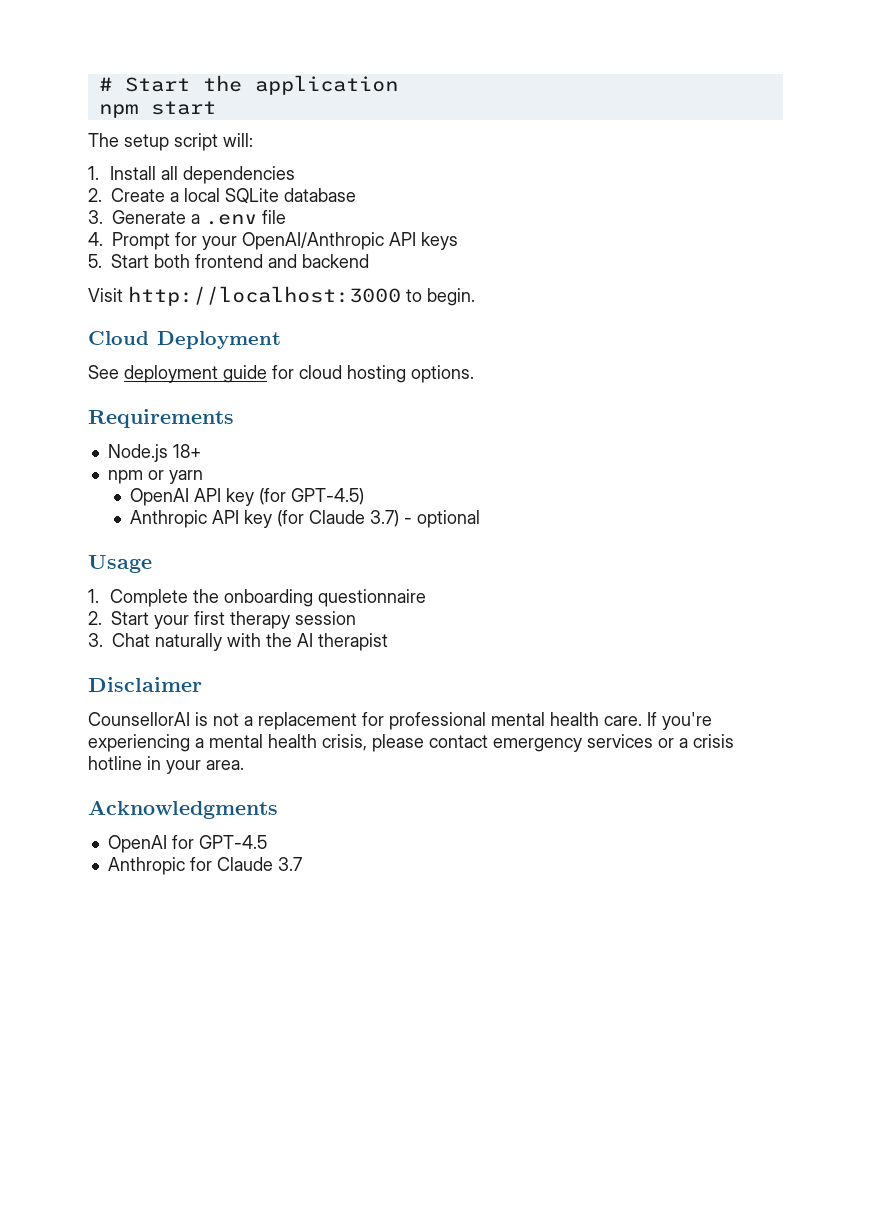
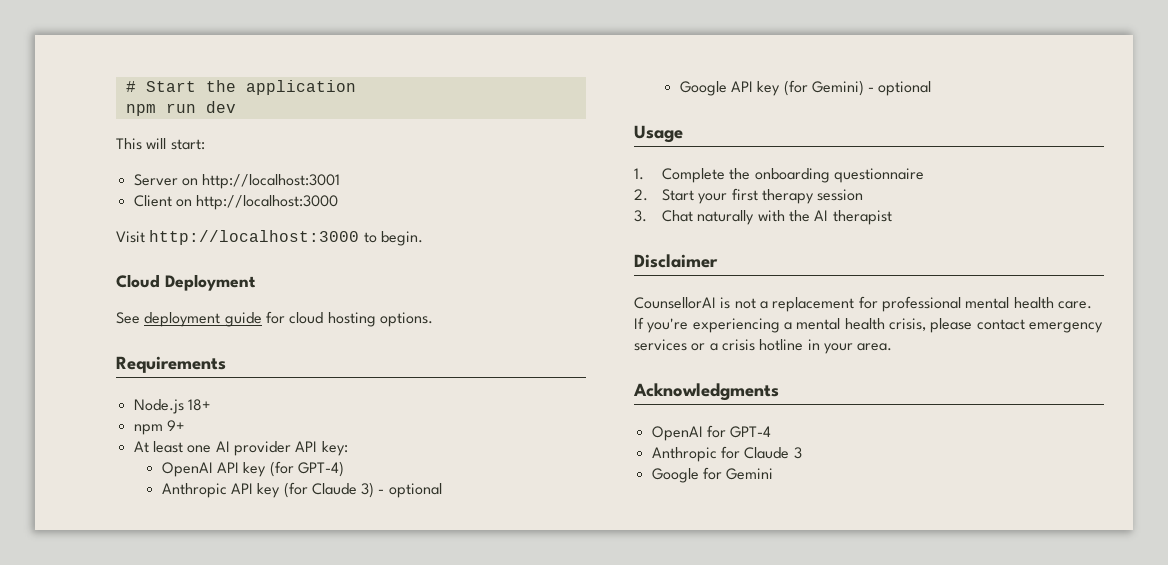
- npm start
- The setup script will:
- 1. Install all dependencies
- 2. Create a local SQLite database
- 3. Generate a .env file
- 4. Prompt for your OpenAI/Anthropic API keys
- 5. Start both frontend and backend
+ npm run dev
+ This will start:
+ Server on http://localhost:3001
+ Client on http://localhost:3000
- npm or yarn
+ npm 9+
+ At least one AI provider API key:
- OpenAI API key (for GPT-4.5)
+ OpenAI API key (for GPT-4)
- Anthropic API key (for Claude 3.7) - optional
+ Anthropic API key (for Claude 3) - optional
+ Google API key (for Gemini) - optional
- OpenAI for GPT-4.5
+ OpenAI for GPT-4
- Anthropic for Claude 3.7
+ Anthropic for Claude 3
+ Google for Gemini

